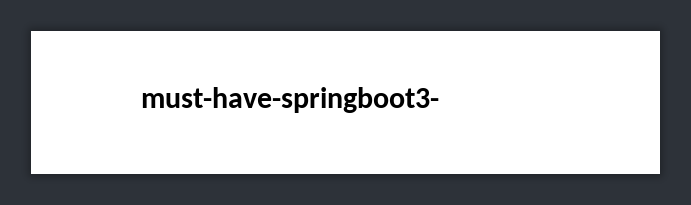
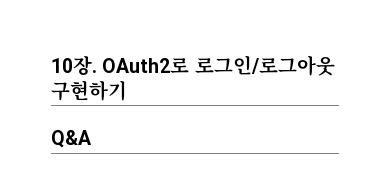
- must-have-springboot3-
+ 10장. OAuth2로 로그인/로그아웃 구현하기
+ Q&A

